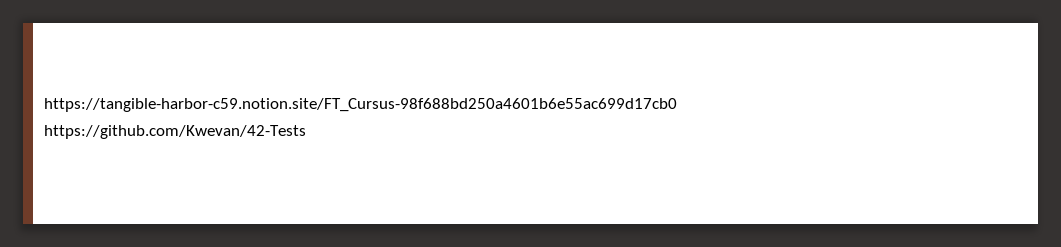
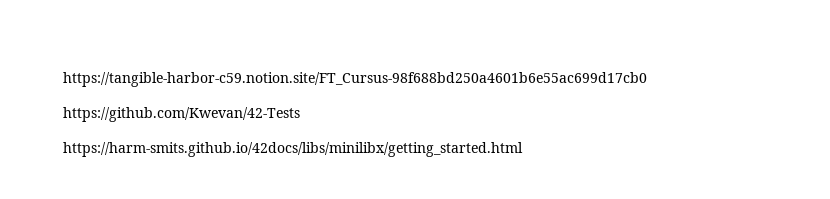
+ https://harm-smits.github.io/42docs/libs/minilibx/getting_started.html

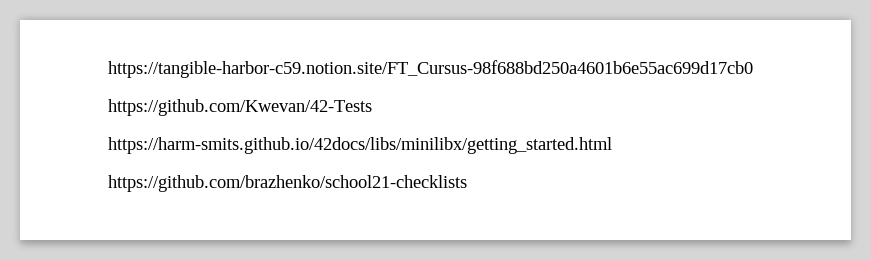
+ https://github.com/brazhenko/school21-checklists

